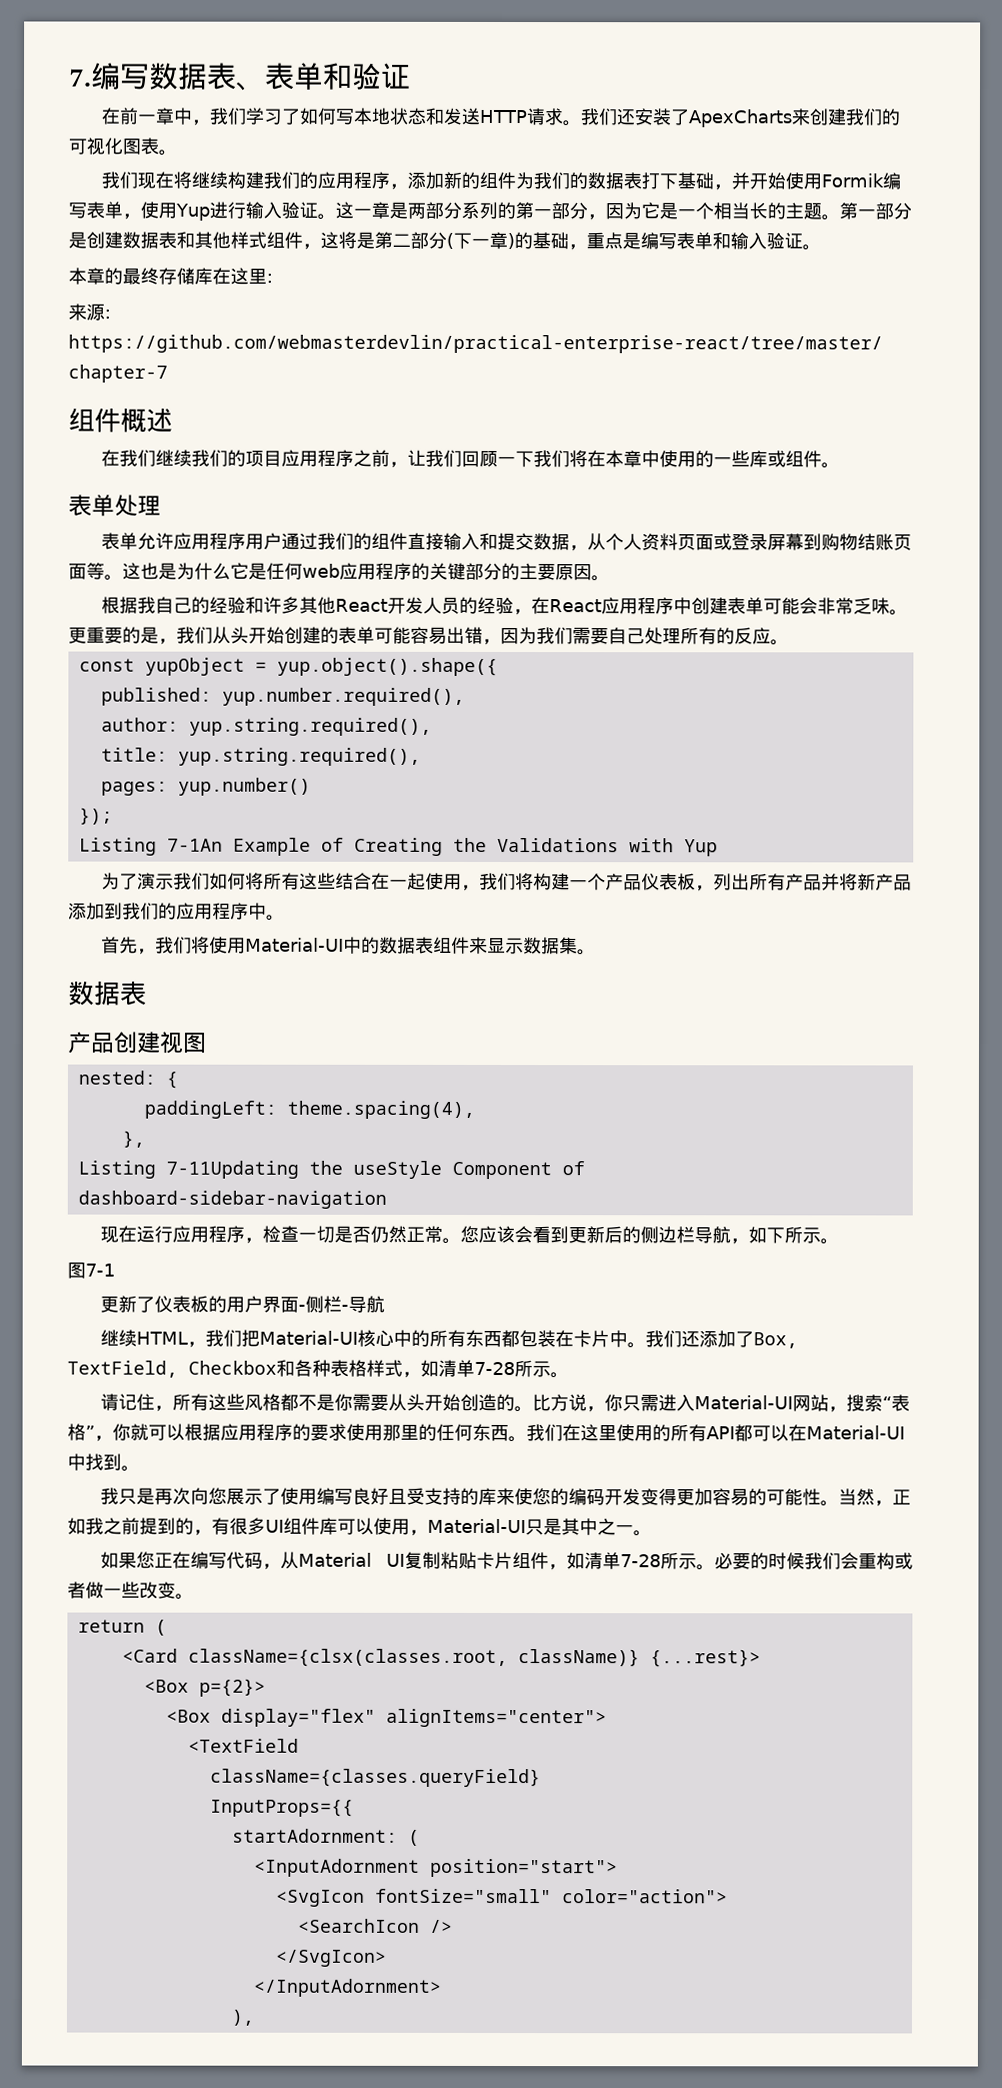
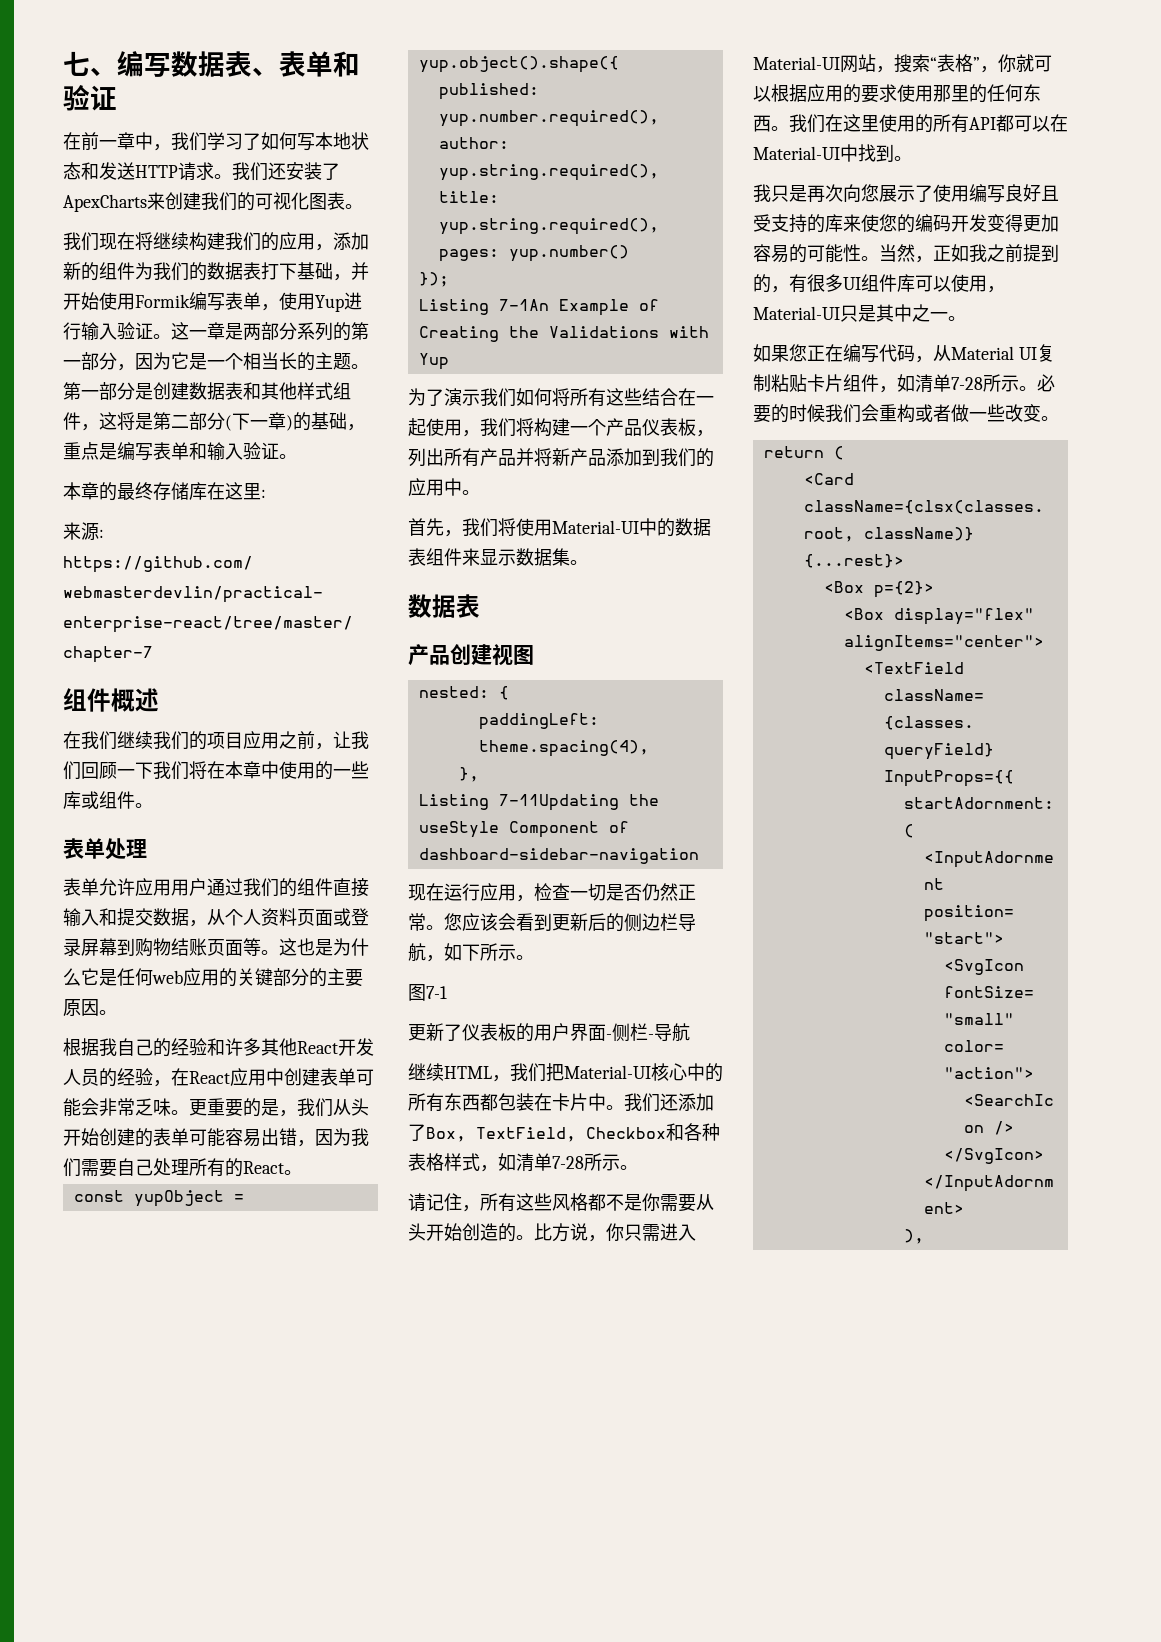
- 7.编写数据表、表单和验证
+ 七、编写数据表、表单和验证
- 我们现在将继续构建我们的应用程序，添加新的组件为我们的数据表打下基础，并开始使用Formik编写表单，使用Yup进行输入验证。
+ 我们现在将继续构建我们的应用，添加新的组件为我们的数据表打下基础，并开始使用Formik编写表单，使用Yup进行输入验证。
- 在我们继续我们的项目应用程序之前，让我们回顾一下我们将在本章中使用的一些库或组件。
+ 在我们继续我们的项目应用之前，让我们回顾一下我们将在本章中使用的一些库或组件。
- 表单允许应用程序用户通过我们的组件直接输入和提交数据，从个人资料页面或登录屏幕到购物结账页面等。
+ 表单允许应用用户通过我们的组件直接输入和提交数据，从个人资料页面或登录屏幕到购物结账页面等。
- 这也是为什么它是任何web应用程序的关键部分的主要原因。
+ 这也是为什么它是任何web应用的关键部分的主要原因。
- 根据我自己的经验和许多其他React开发人员的经验，在React应用程序中创建表单可能会非常乏味。
+ 根据我自己的经验和许多其他React开发人员的经验，在React应用中创建表单可能会非常乏味。
- 更重要的是，我们从头开始创建的表单可能容易出错，因为我们需要自己处理所有的反应。
+ 更重要的是，我们从头开始创建的表单可能容易出错，因为我们需要自己处理所有的React。
- 为了演示我们如何将所有这些结合在一起使用，我们将构建一个产品仪表板，列出所有产品并将新产品添加到我们的应用程序中。
+ 为了演示我们如何将所有这些结合在一起使用，我们将构建一个产品仪表板，列出所有产品并将新产品添加到我们的应用中。
- 现在运行应用程序，检查一切是否仍然正常。
+ 现在运行应用，检查一切是否仍然正常。
- 比方说，你只需进入Material-UI网站，搜索“表格”，你就可以根据应用程序的要求使用那里的任何东西。
+ 比方说，你只需进入Material-UI网站，搜索“表格”，你就可以根据应用的要求使用那里的任何东西。

